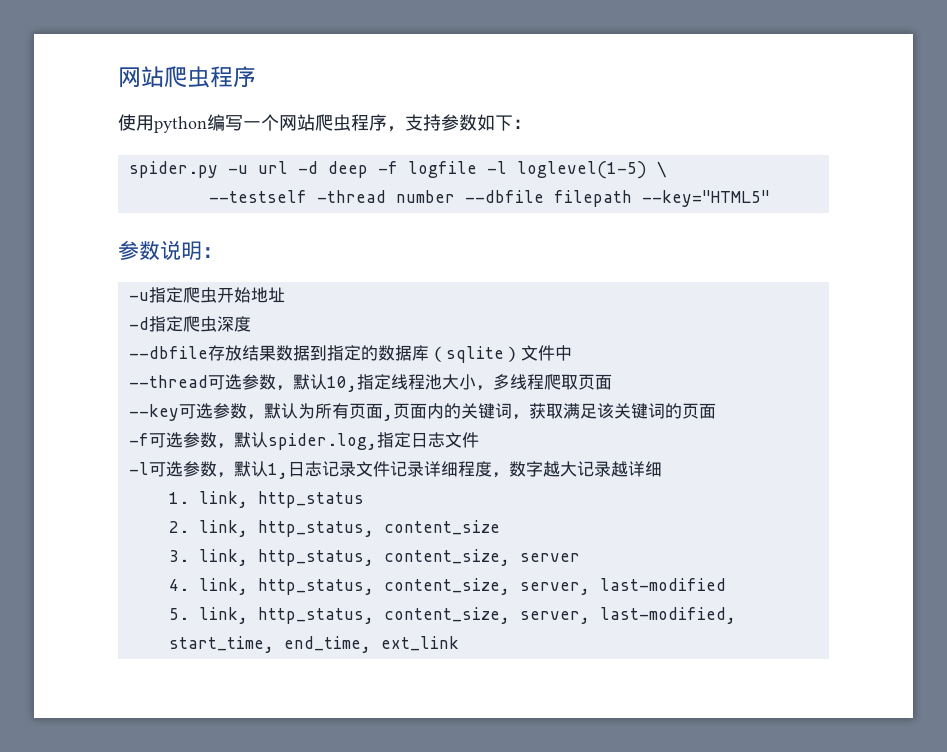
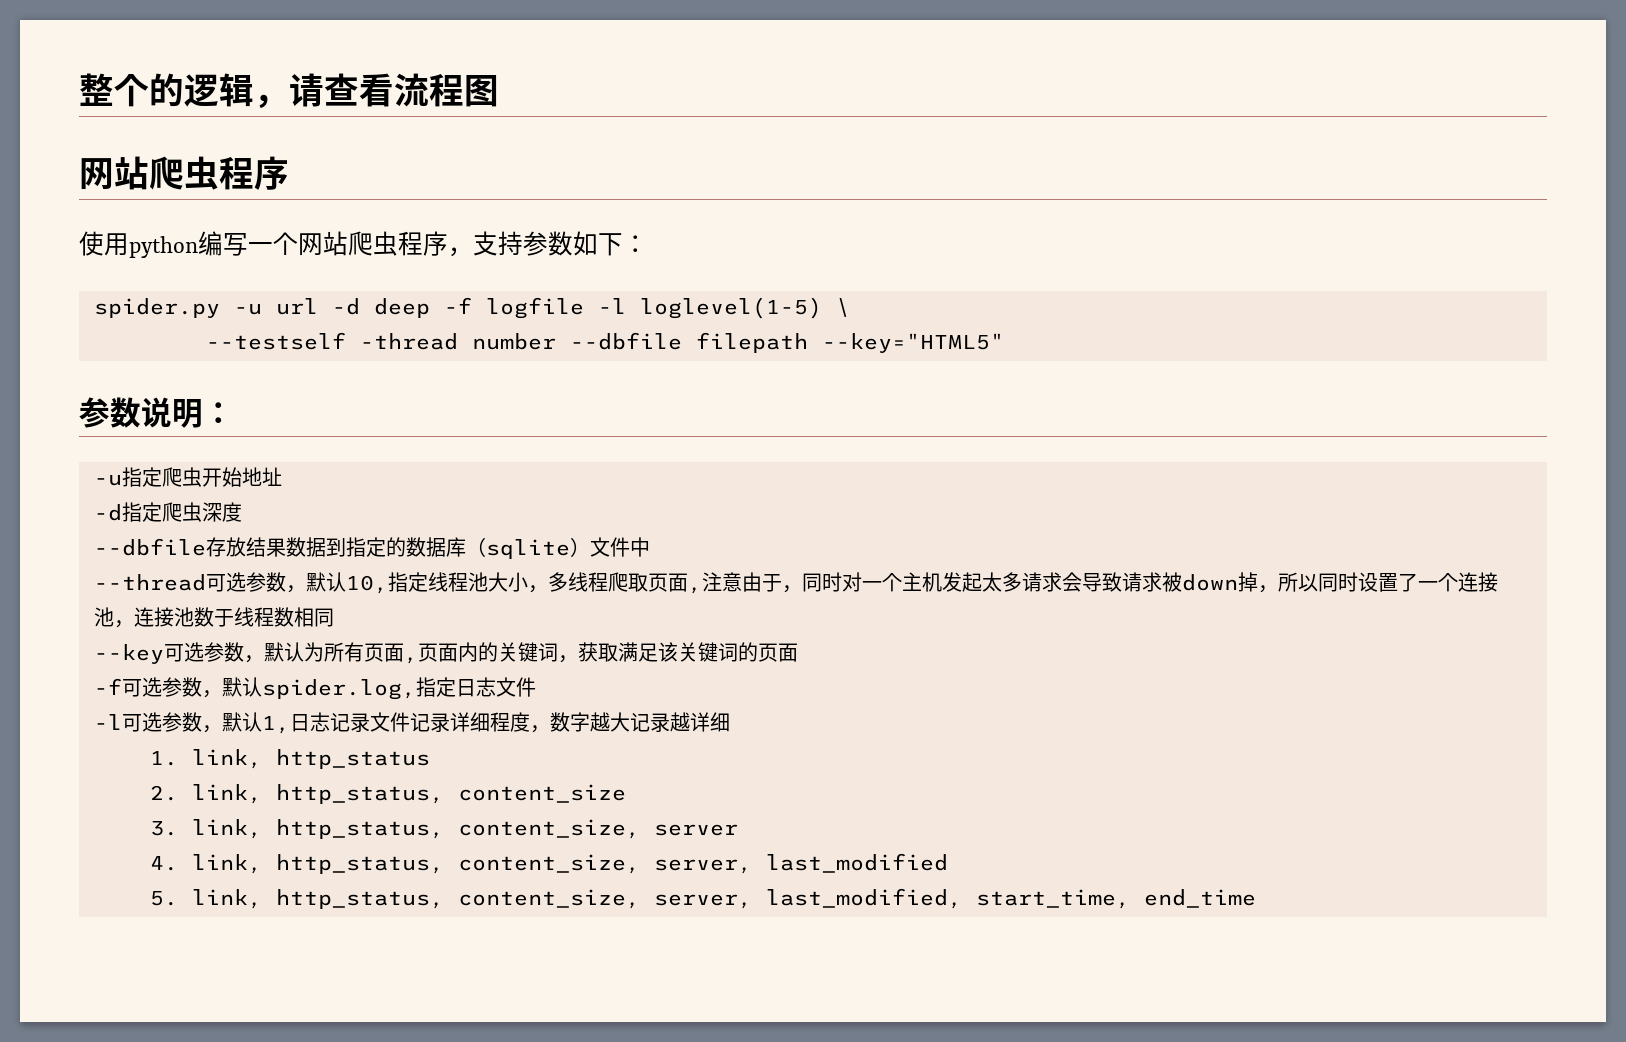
+ 整个的逻辑，请查看流程图
- --thread可选参数，默认10,指定线程池大小，多线程爬取页面
+ --thread可选参数，默认10,指定线程池大小，多线程爬取页面,注意由于，同时对一个主机发起太多请求会导致请求被down掉，所以同时设置了一个连接池，连接池数于线程数相同
- 4. link, http_status, content_size, server, last-modified
+ 4. link, http_status, content_size, server, last_modified
- 5. link, http_status, content_size, server, last-modified, start_time, end_time, ext_link
+ 5. link, http_status, content_size, server, last_modified, start_time, end_time

